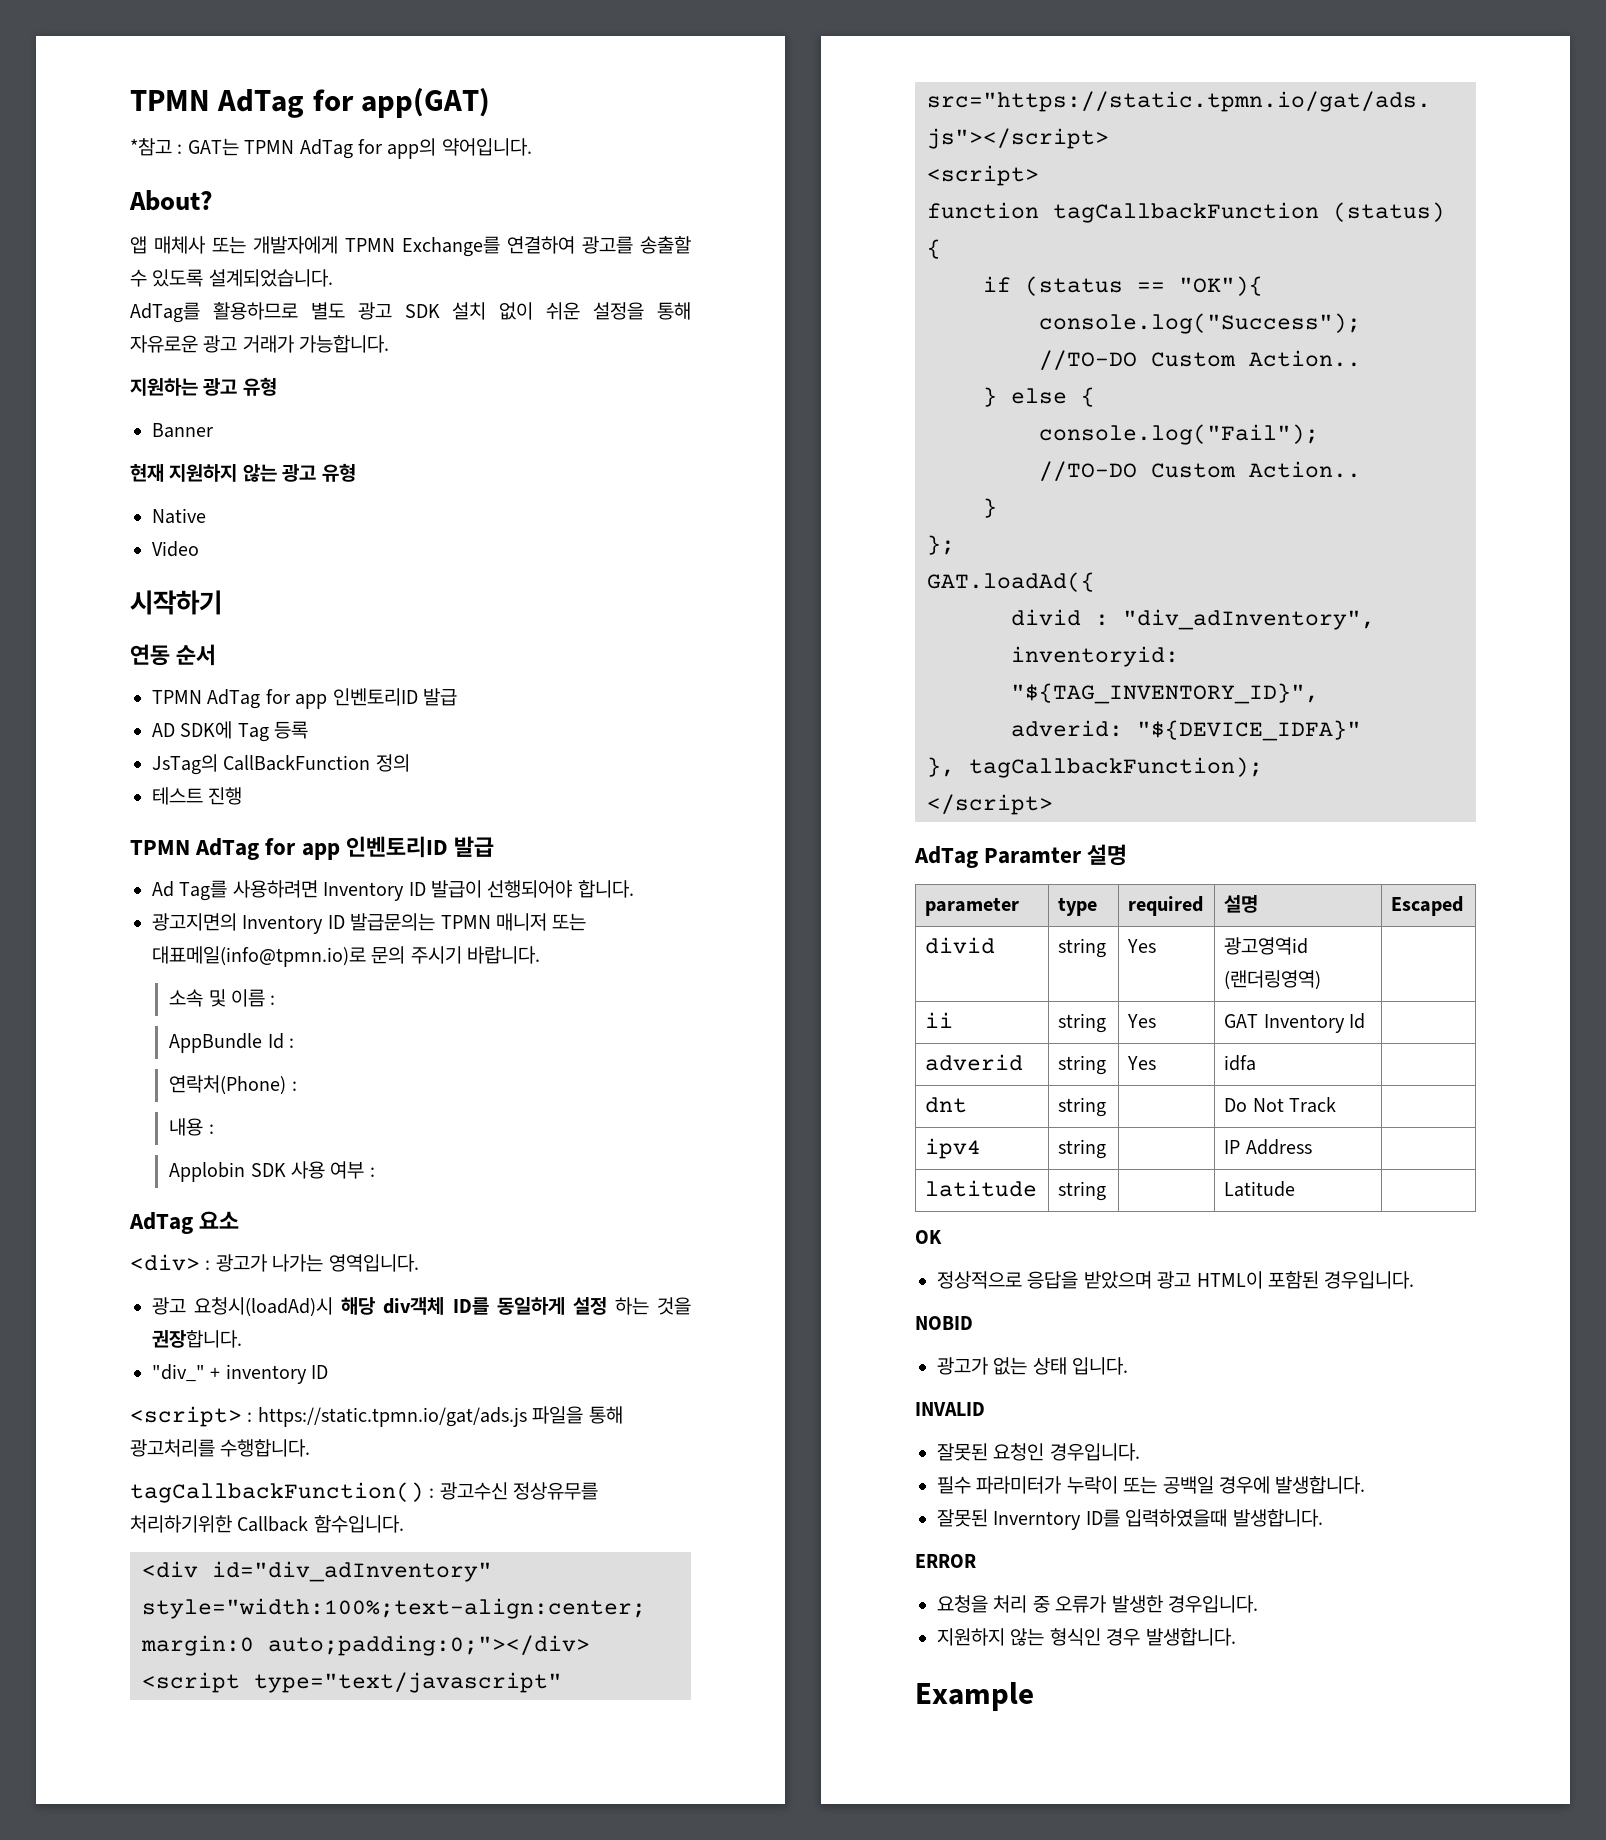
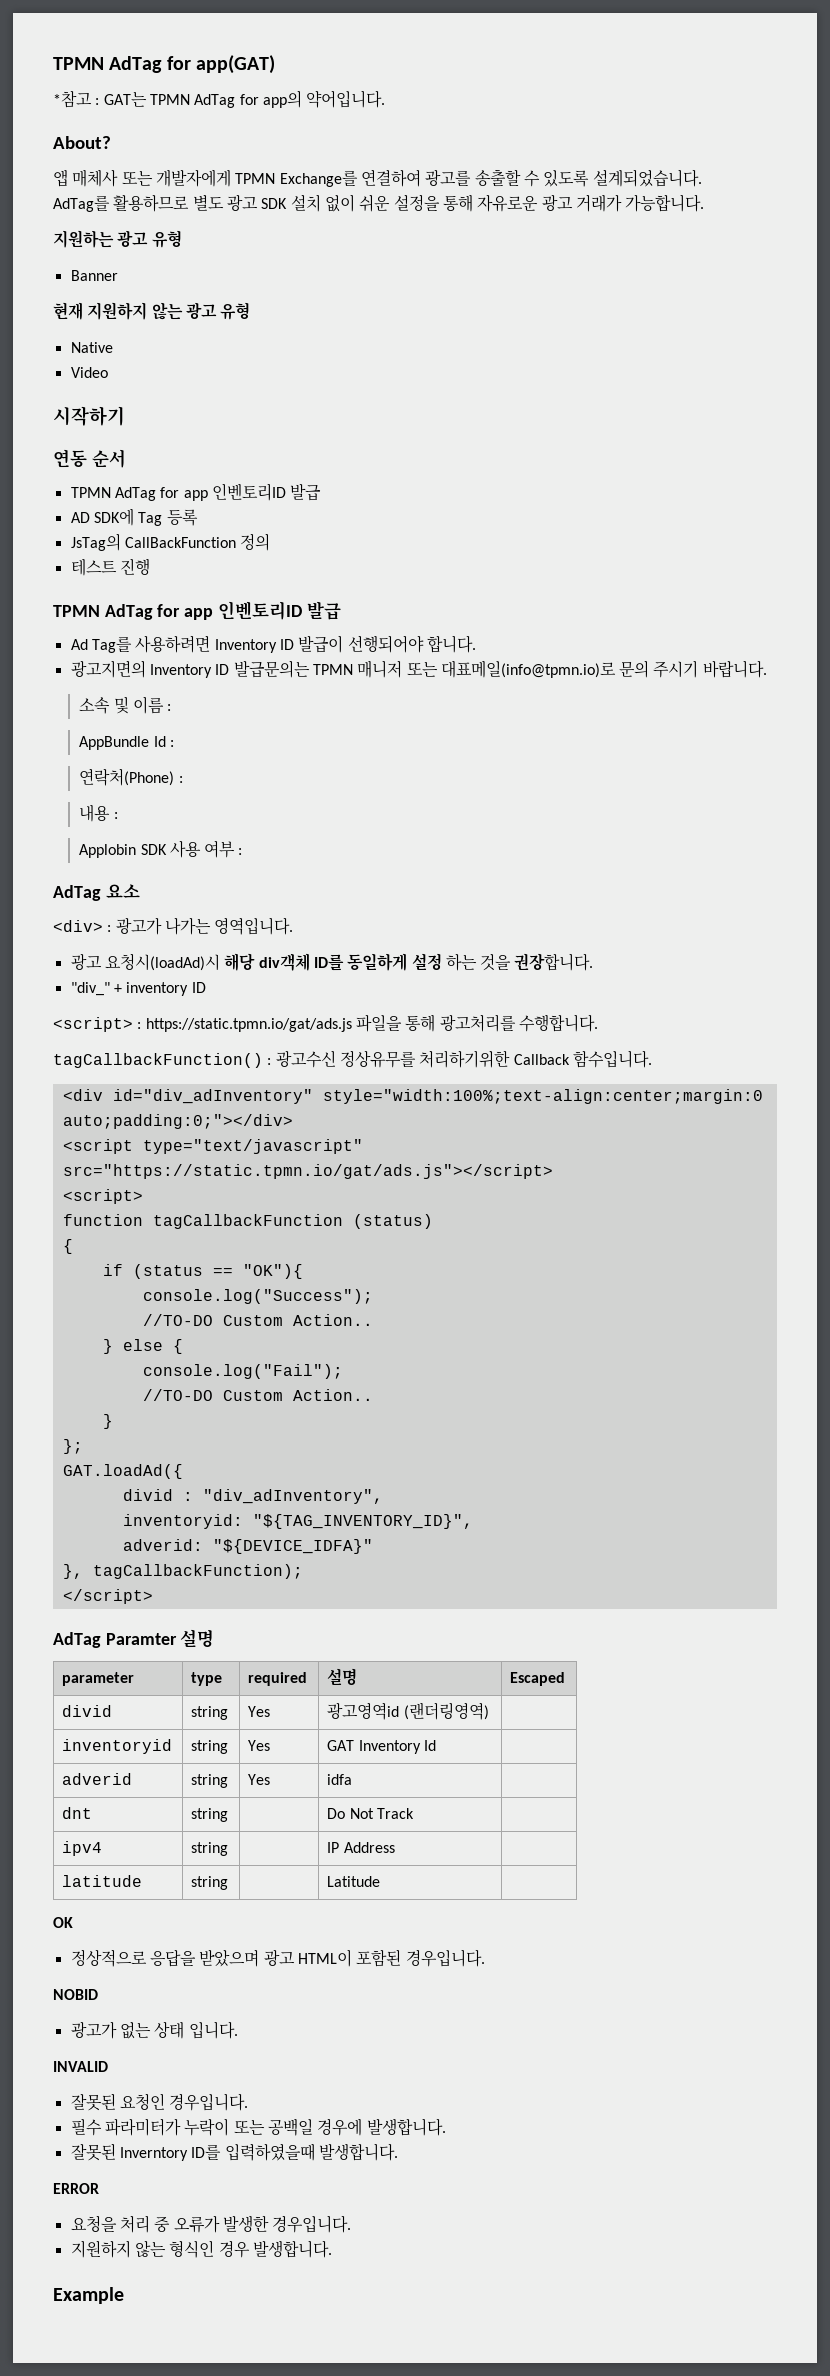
- ii | string | Yes | GAT Inventory Id |
+ inventoryid | string | Yes | GAT Inventory Id |

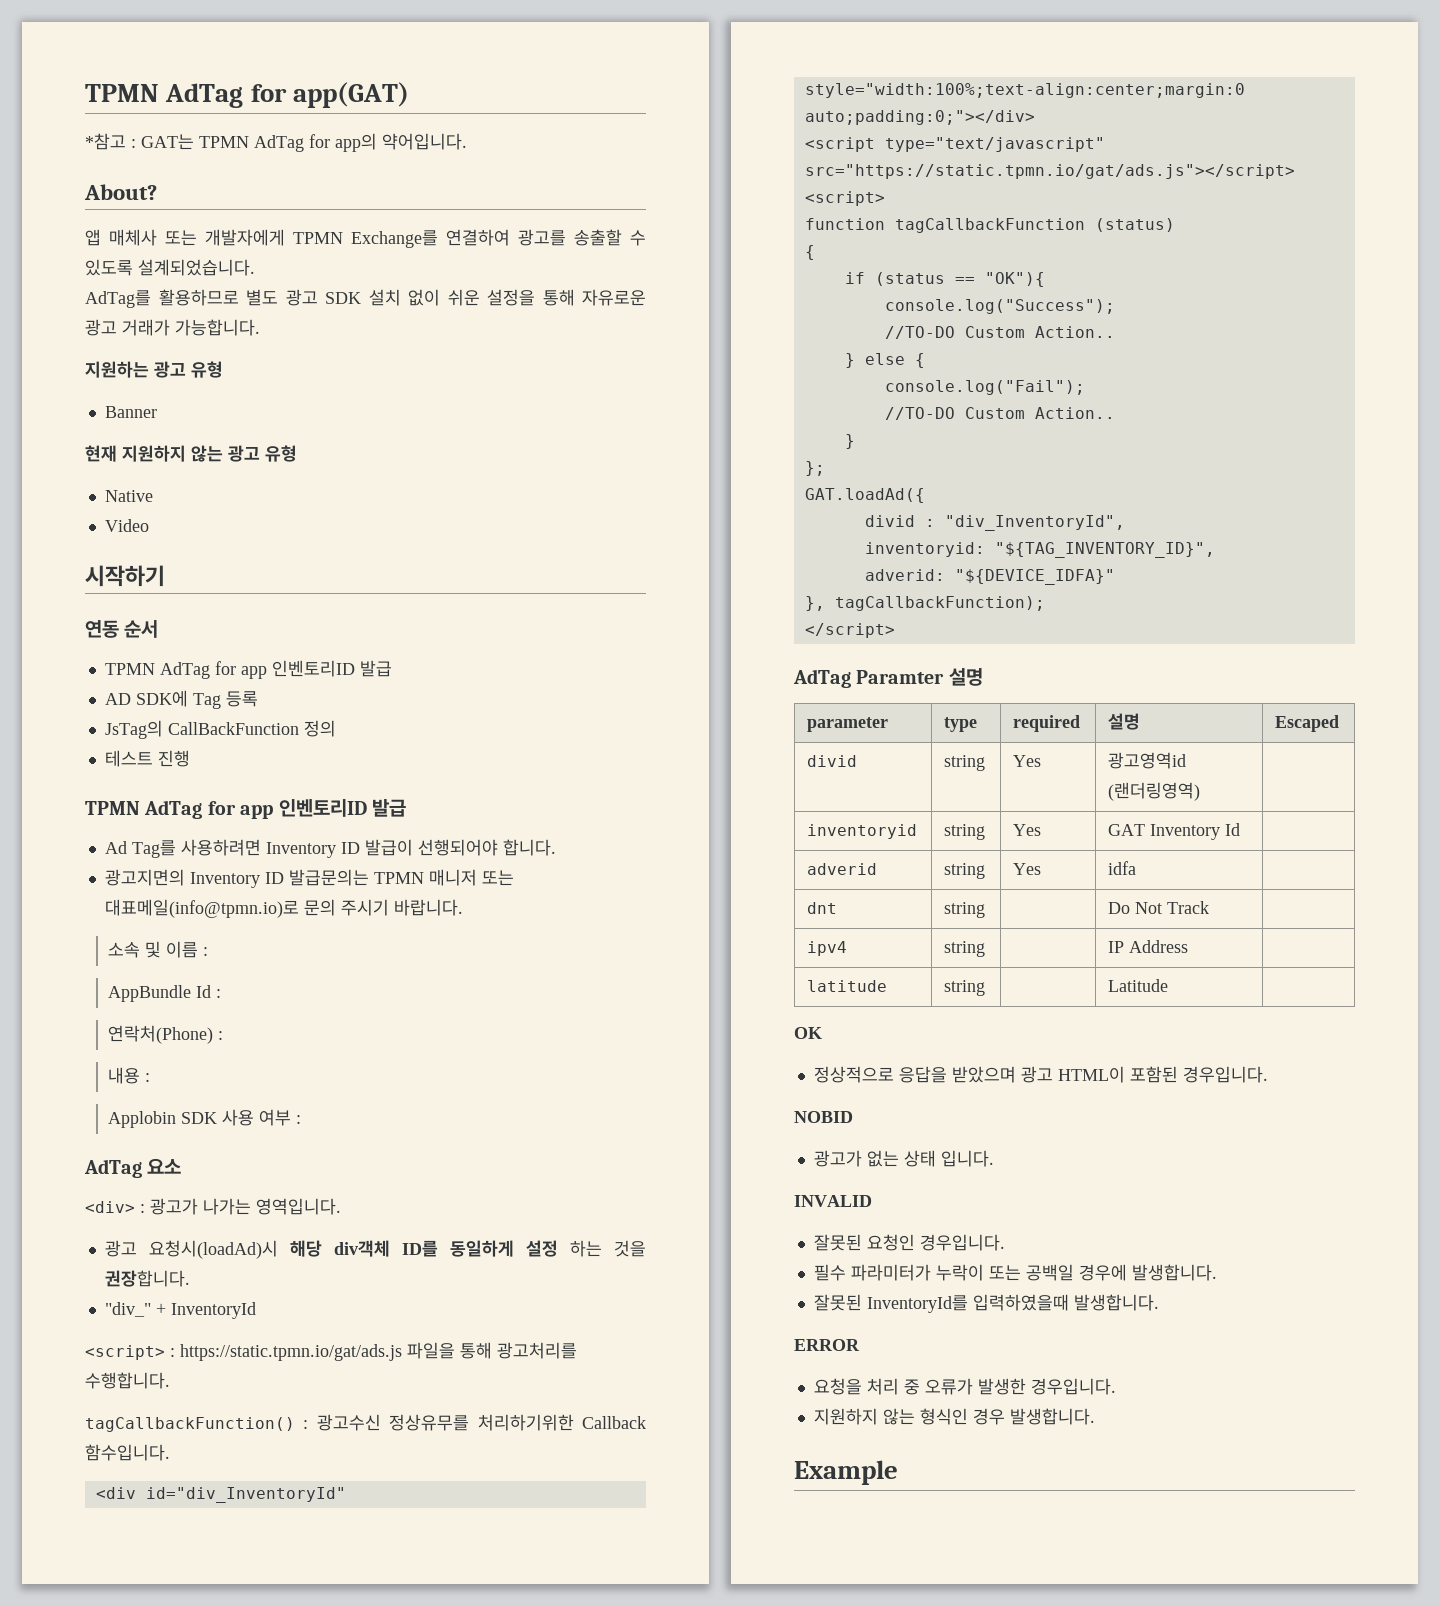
- "div_" + inventory ID
+ "div_" + InventoryId
- <div id="div_adInventory" style="width:100%;text-align:center;margin:0 auto;padding:0;"></div>
+ <div id="div_InventoryId" style="width:100%;text-align:center;margin:0 auto;padding:0;"></div>
- divid : "div_adInventory",
+ divid : "div_InventoryId",
- 잘못된 Inverntory ID를 입력하였을때 발생합니다.
+ 잘못된 InventoryId를 입력하였을때 발생합니다.

